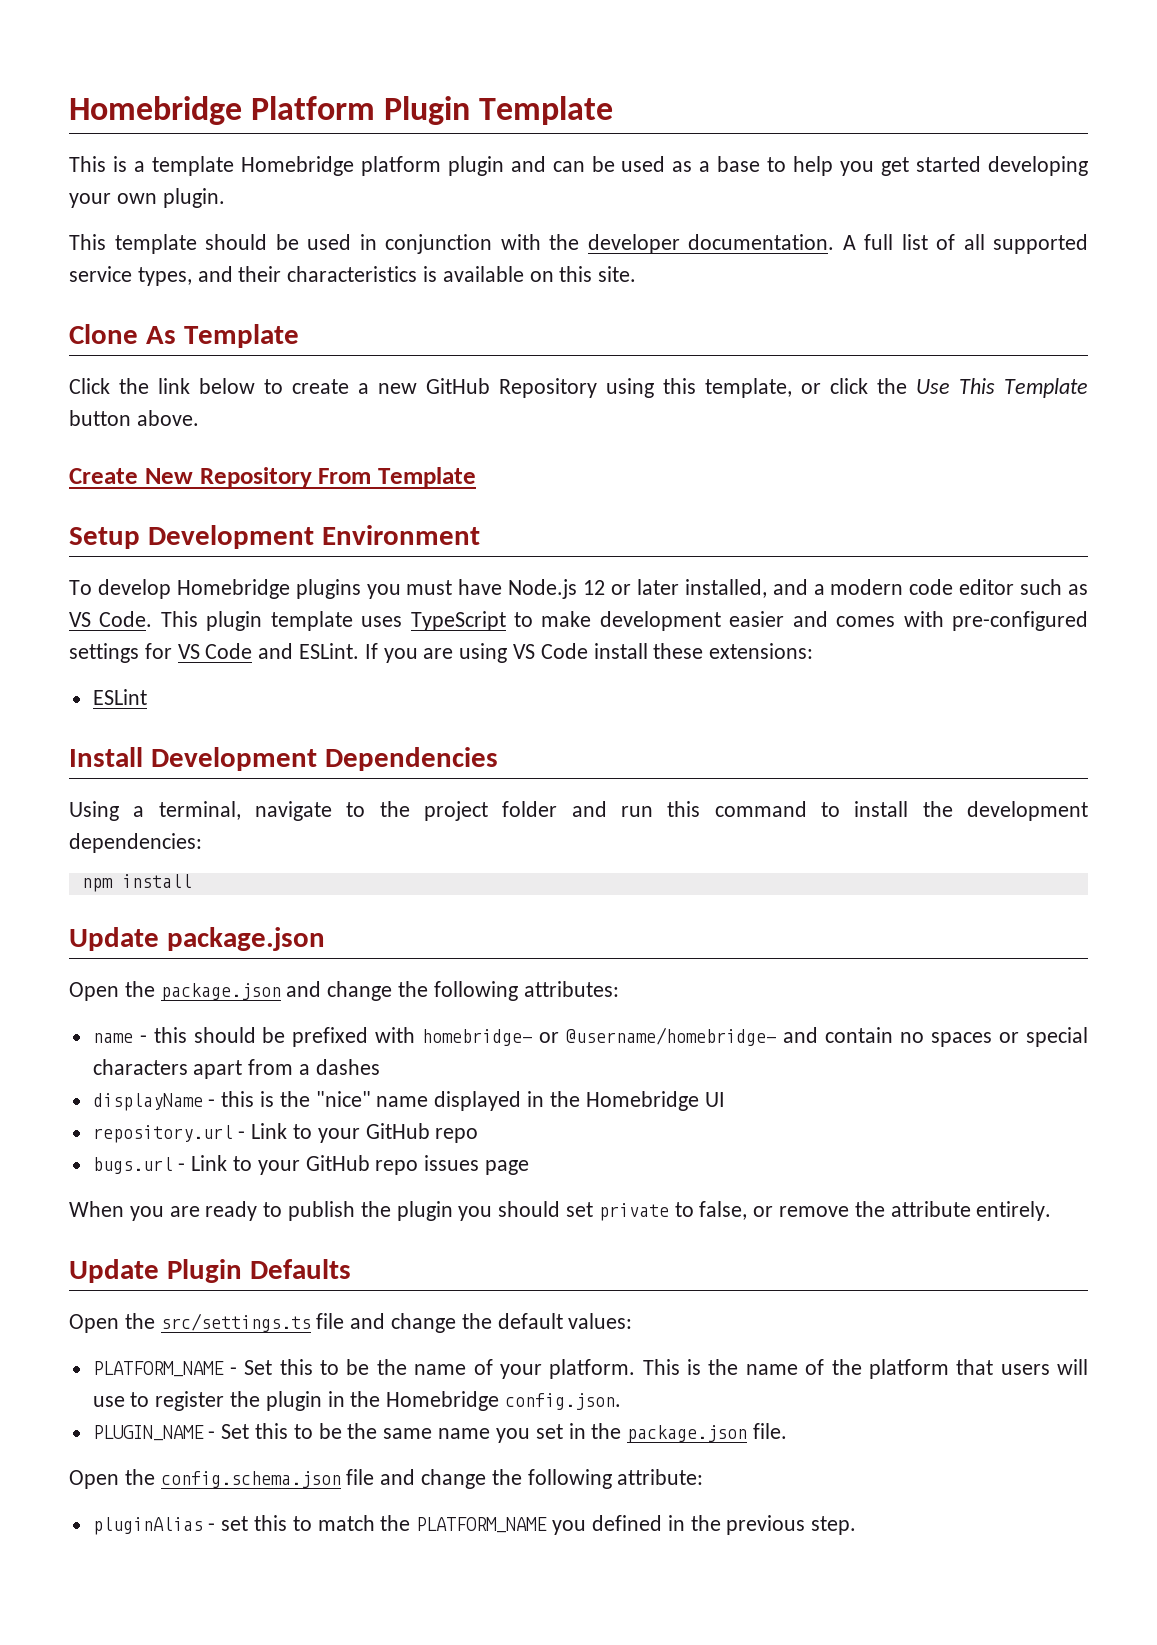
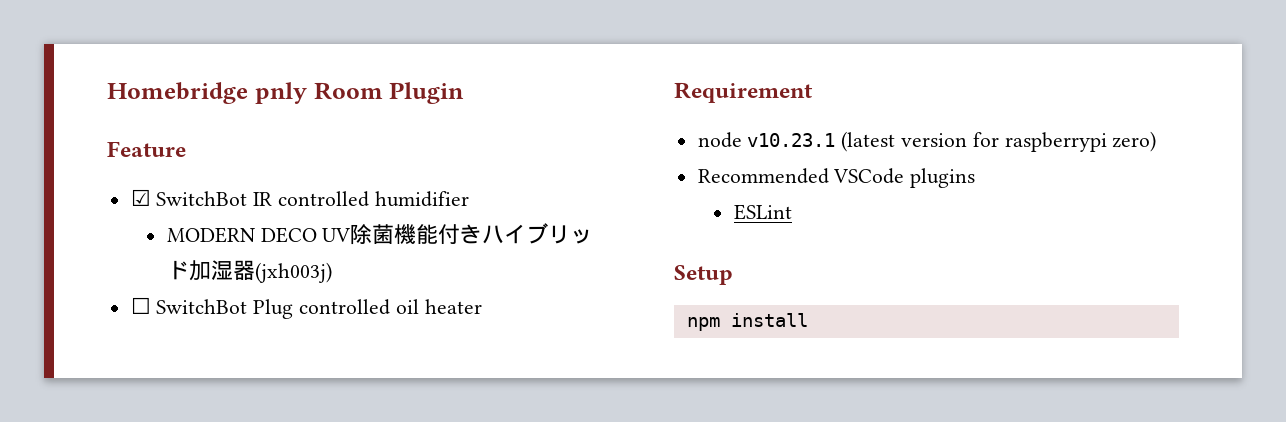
- Homebridge Platform Plugin Template
- This is a template Homebridge platform plugin and can be used as a base to help you get started developing your own plugin.
- This template should be used in conjunction with the developer documentation. A full list of all supported service types, and their characteristics is available on this site.
- Clone As Template
- Click the link below to create a new GitHub Repository using this template, or click the Use This Template button above.
- Create New Repository From Template
- Setup Development Environment
- To develop Homebridge plugins you must have Node.js 12 or later installed, and a modern code editor such as VS Code. This plugin template uses TypeScript to make development easier and comes with pre-configured settings for VS Code and ESLint. If you are using VS Code install these extensions:
+ Homebridge pnly Room Plugin
+ Feature
+ ☑ SwitchBot IR controlled humidifier
+ MODERN DECO UV除菌機能付きハイブリッド加湿器(jxh003j)
+ ☐ SwitchBot Plug controlled oil heater
+ Requirement
+ node v10.23.1 (latest version for raspberrypi zero)
+ Recommended VSCode plugins
  ESLint
- Install Development Dependencies
- Using a terminal, navigate to the project folder and run this command to install the development dependencies:
+ Setup
  npm install
- Update package.json
- Open the package.json and change the following attributes:
- name - this should be prefixed with homebridge- or @username/homebridge- and contain no spaces or special characters apart from a dashes
- displayName - this is the "nice" name displayed in the Homebridge UI
- repository.url - Link to your GitHub repo
- bugs.url - Link to your GitHub repo issues page
- When you are ready to publish the plugin you should set private to false, or remove the attribute entirely.
- Update Plugin Defaults
- Open the src/settings.ts file and change the default values:
- PLATFORM_NAME - Set this to be the name of your platform. This is the name of the platform that users will use to register the plugin in the Homebridge config.json.
- PLUGIN_NAME - Set this to be the same name you set in the package.json file.
- Open the config.schema.json file and change the following attribute:
- pluginAlias - set this to match the PLATFORM_NAME you defined in the previous step.

